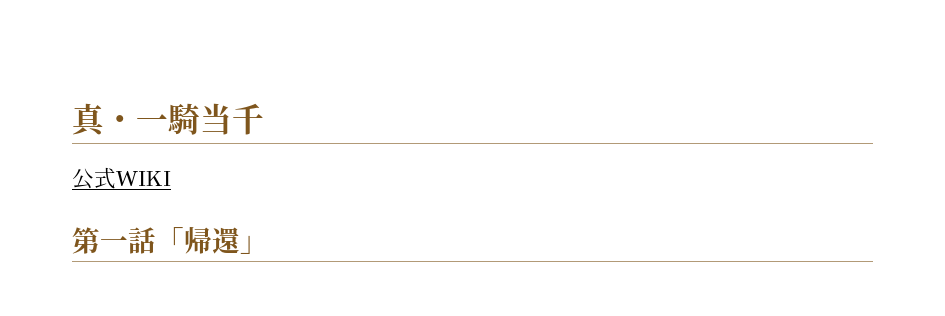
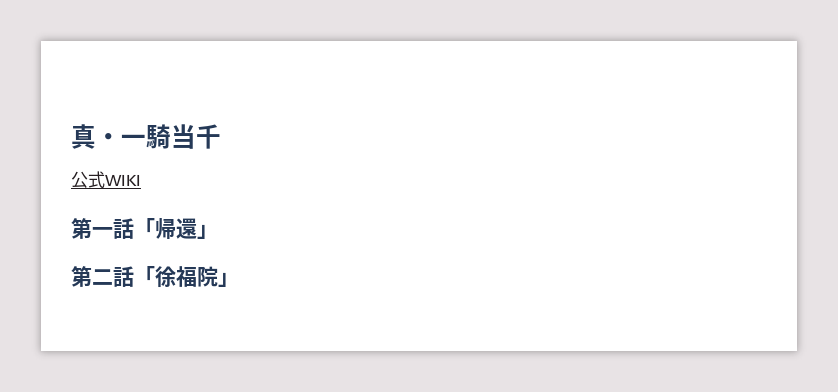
+ 第二話「徐福院」

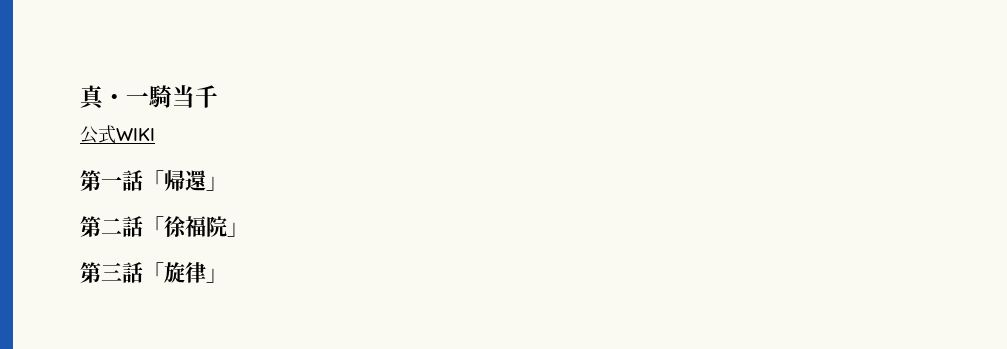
+ 第三話「旋律」

